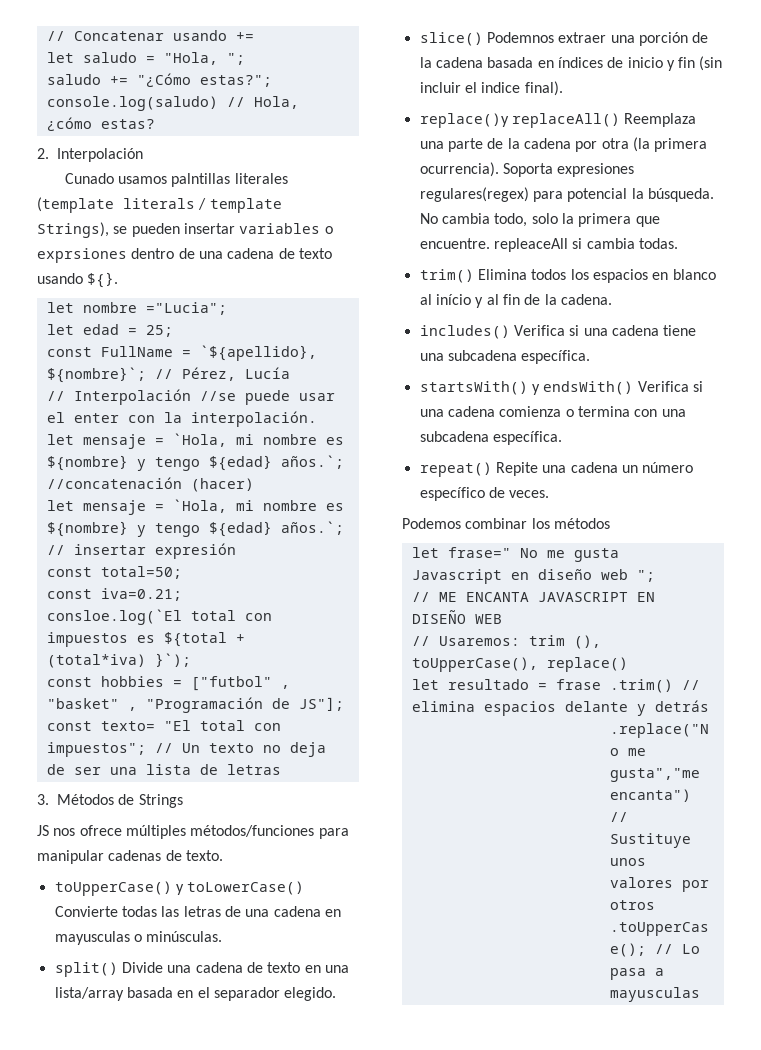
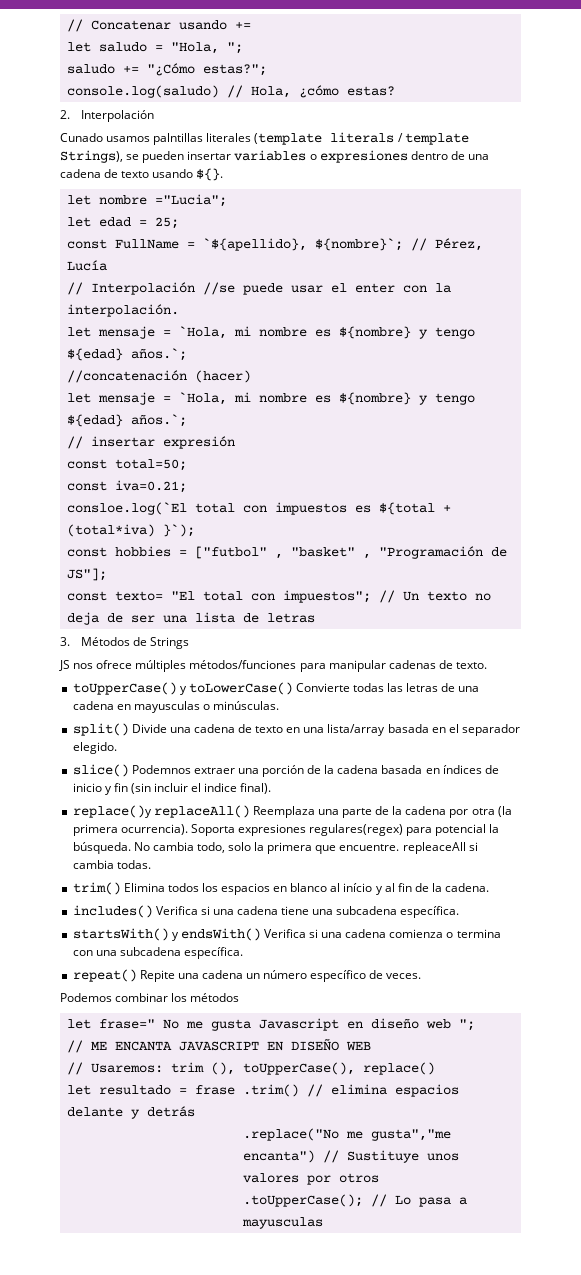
- Cunado usamos palntillas literales (template literals / template Strings), se pueden insertar variables o exprsiones dentro de una cadena de texto usando ${}.
+ Cunado usamos palntillas literales (template literals / template Strings), se pueden insertar variables o expresiones dentro de una cadena de texto usando ${}.

